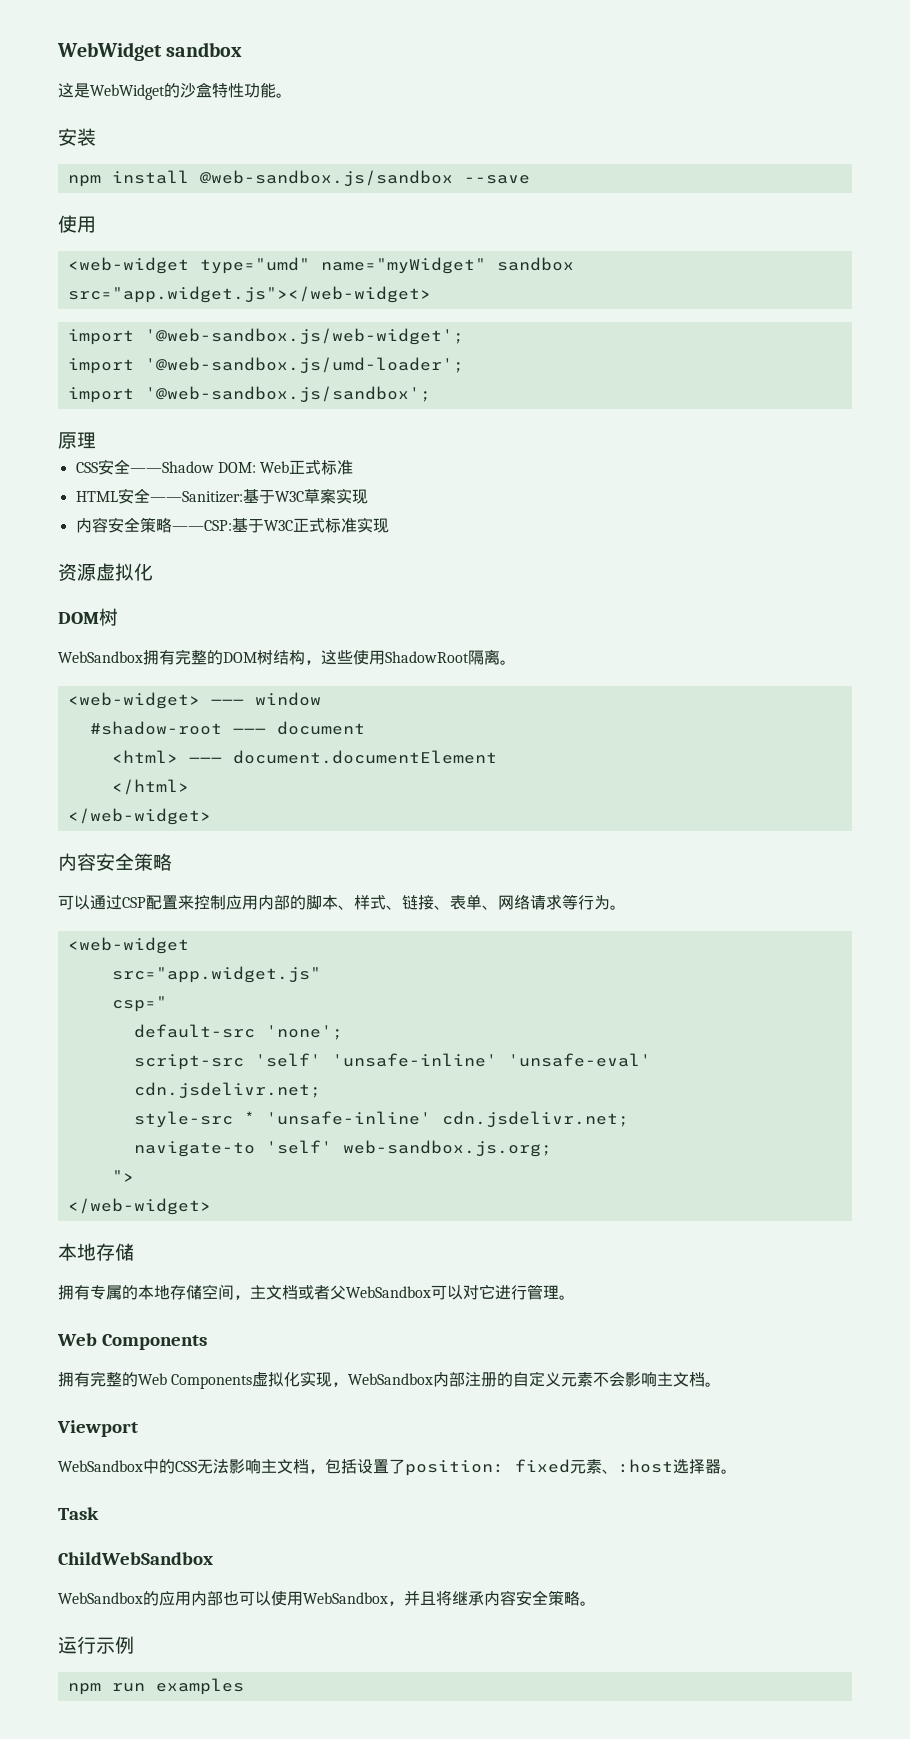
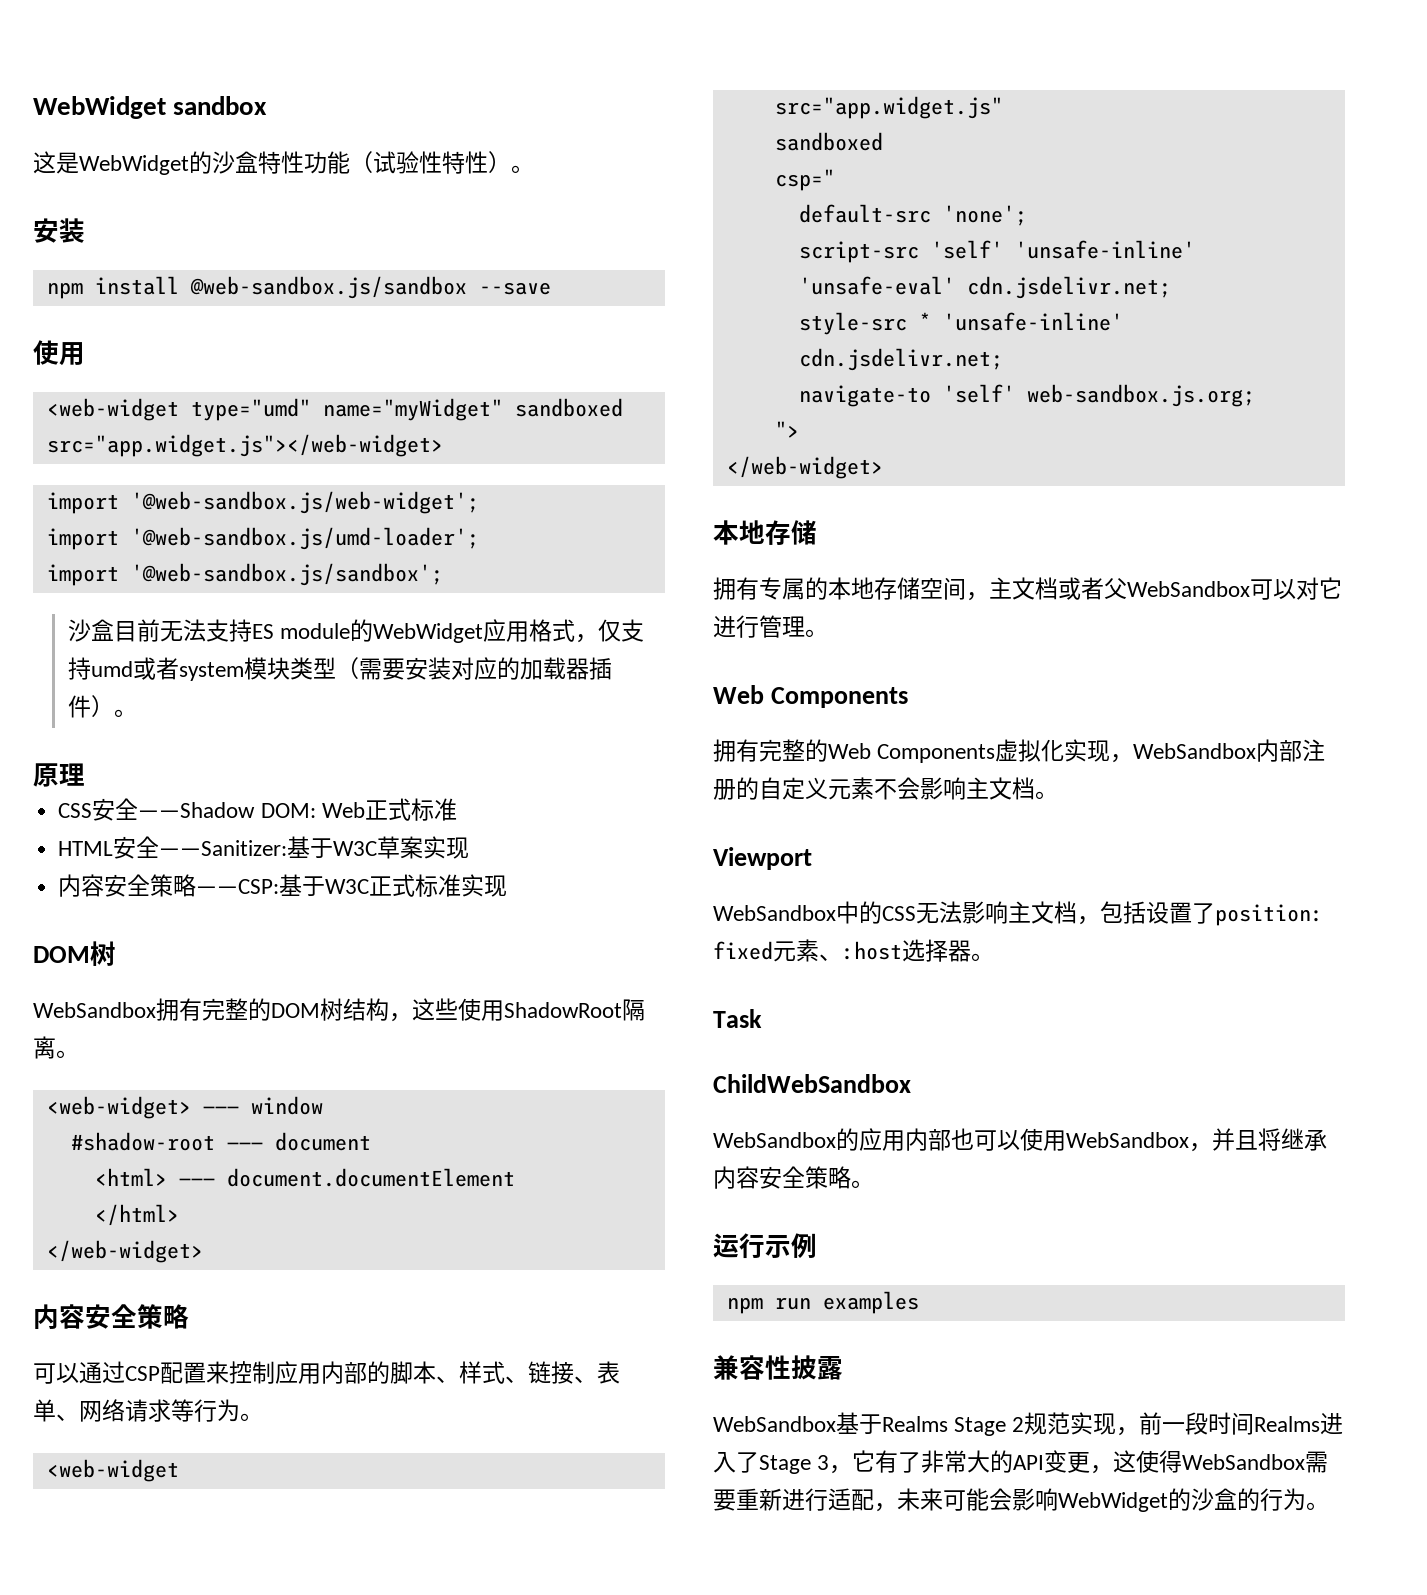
- 这是WebWidget的沙盒特性功能。
+ 这是WebWidget的沙盒特性功能（试验性特性）。
- <web-widget type="umd" name="myWidget" sandbox src="app.widget.js"></web-widget>
+ <web-widget type="umd" name="myWidget" sandboxed src="app.widget.js"></web-widget>
+ 沙盒目前无法支持ES module的WebWidget应用格式，仅支持umd或者system模块类型（需要安装对应的加载器插件）。
- 资源虚拟化
  src="app.widget.js"
+ sandboxed
+ 兼容性披露
+ WebSandbox基于Realms Stage 2规范实现，前一段时间Realms进入了Stage 3，它有了非常大的API变更，这使得WebSandbox需要重新进行适配，未来可能会影响WebWidget的沙盒的行为。

